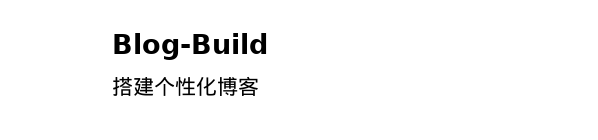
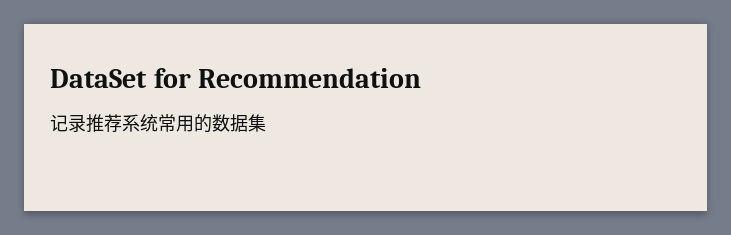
- Blog-Build
- 搭建个性化博客
+ DataSet for Recommendation
+ 记录推荐系统常用的数据集

